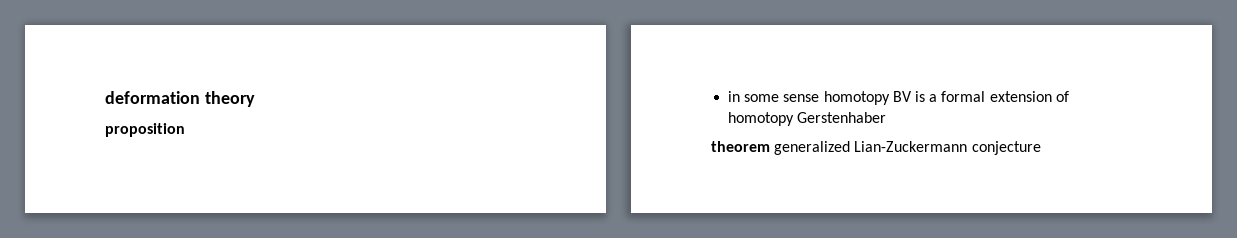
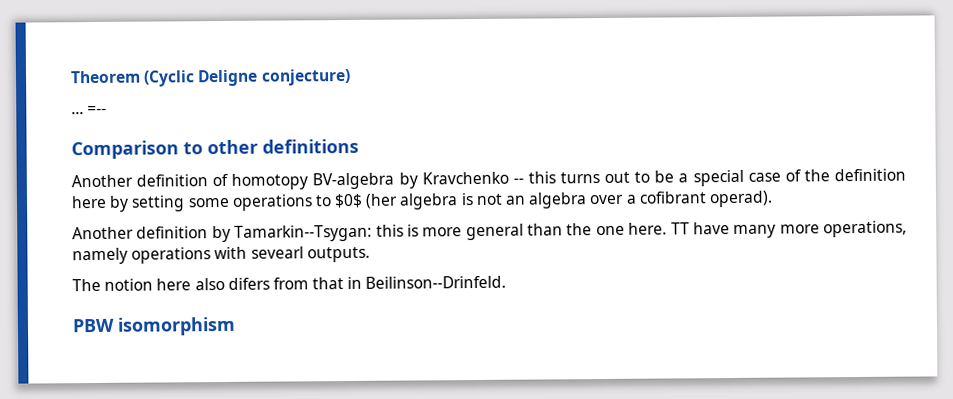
- deformation theory
- proposition
- in some sense homotopy BV is a formal extension of homotopy Gerstenhaber
- theorem generalized Lian-Zuckermann conjecture
+ Theorem (Cyclic Deligne conjecture)
+ ... =--
+ Comparison to other definitions
+ Another definition of homotopy BV-algebra by Kravchenko -- this turns out to be a special case of the definition here by setting some operations to $0$ (her algebra is not an algebra over a cofibrant operad).
+ Another definition by Tamarkin--Tsygan: this is more general than the one here. TT have many more operations, namely operations with sevearl outputs.
+ The notion here also difers from that in Beilinson--Drinfeld.
+ PBW isomorphism

